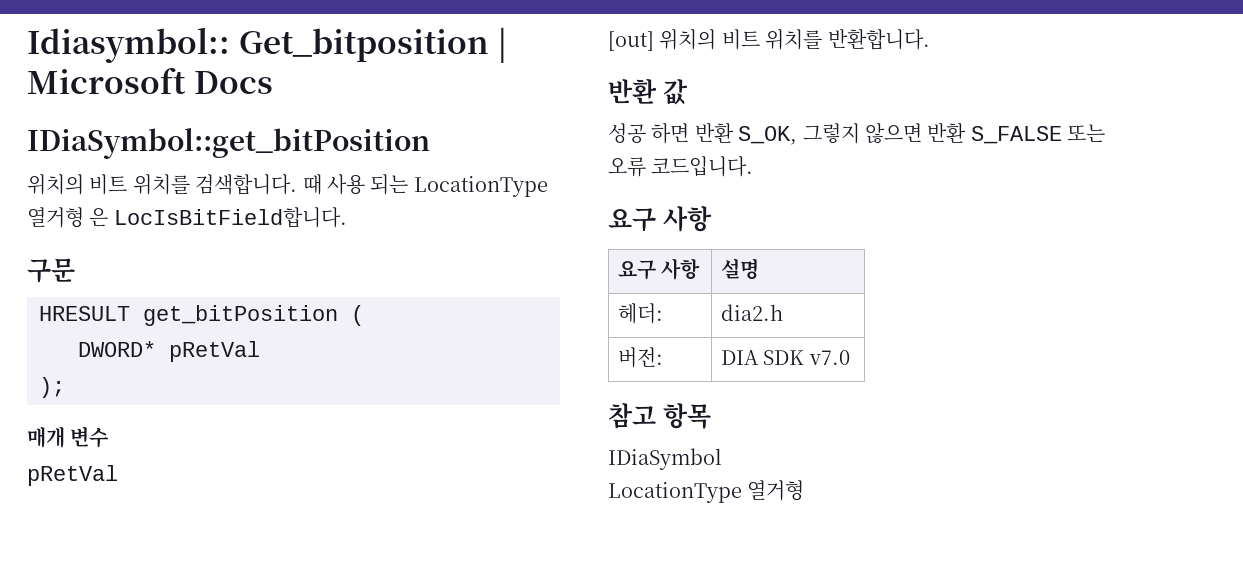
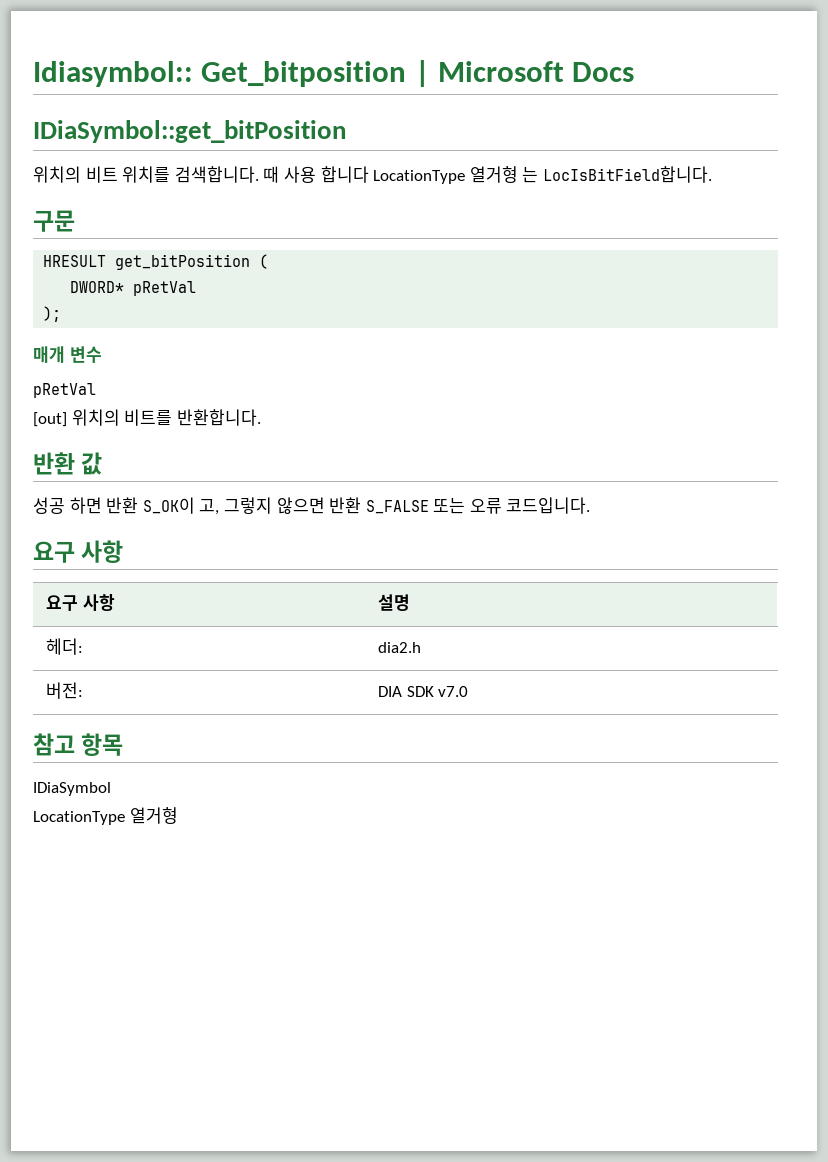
- 때 사용 되는 LocationType 열거형 은 LocIsBitField합니다.
+ 때 사용 합니다 LocationType 열거형 는 LocIsBitField합니다.
- [out] 위치의 비트 위치를 반환합니다.
+ [out] 위치의 비트를 반환합니다.
- 성공 하면 반환 S_OK, 그렇지 않으면 반환 S_FALSE 또는 오류 코드입니다.
+ 성공 하면 반환 S_OK이 고, 그렇지 않으면 반환 S_FALSE 또는 오류 코드입니다.

